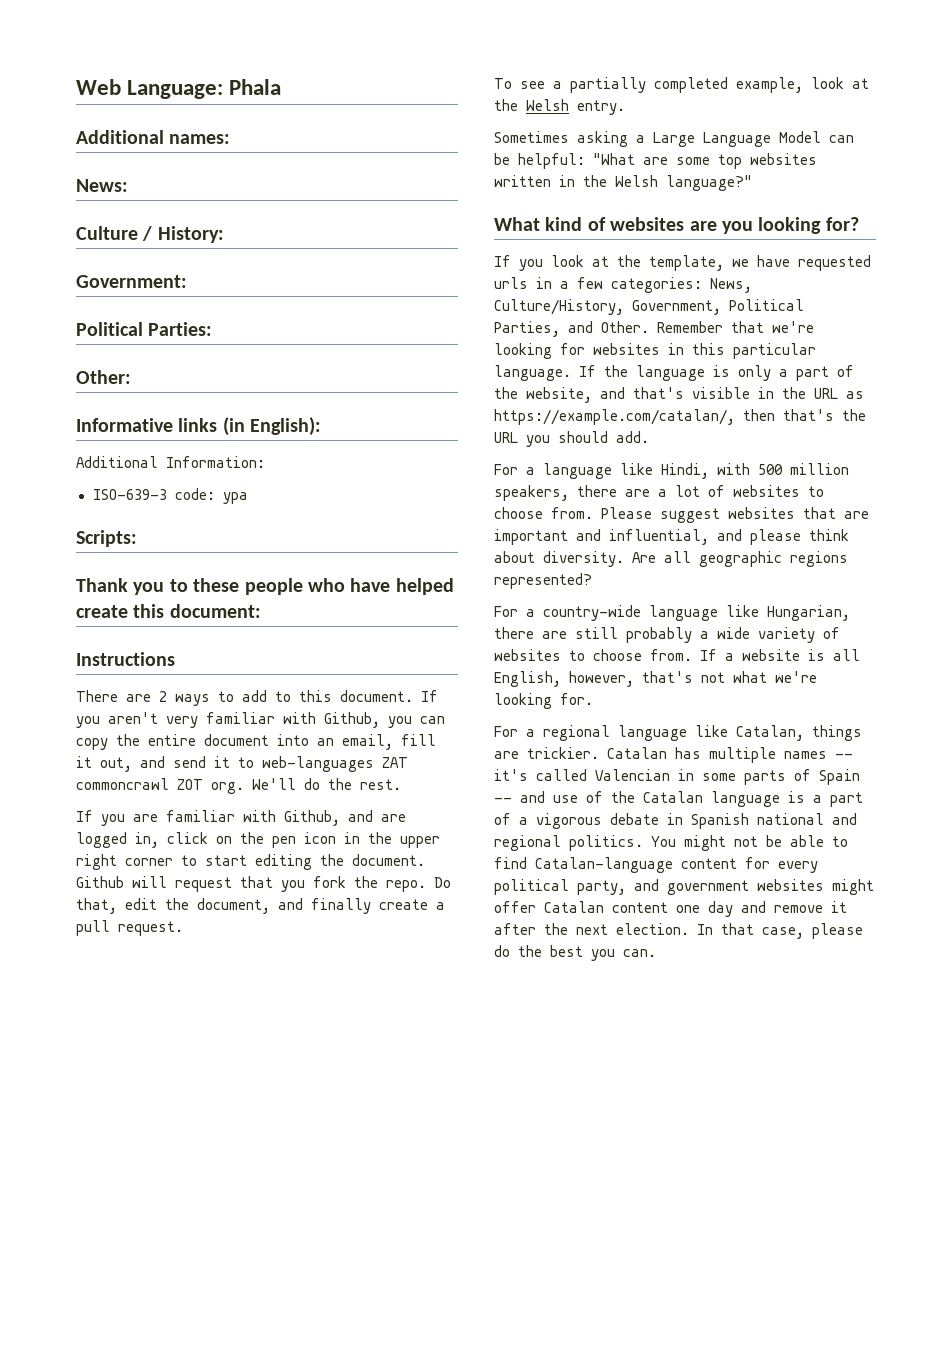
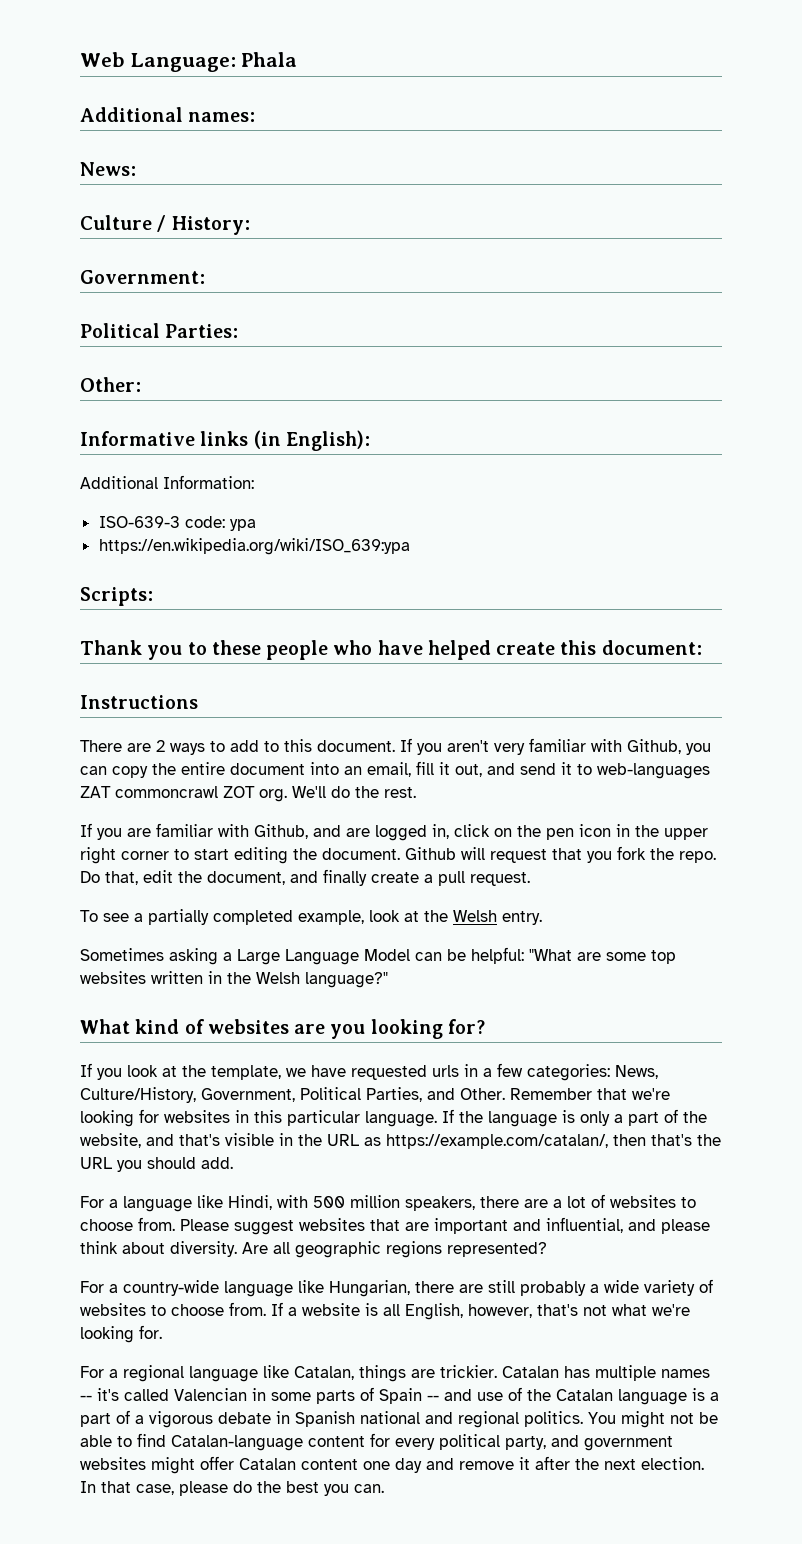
+ https://en.wikipedia.org/wiki/ISO_639:ypa

